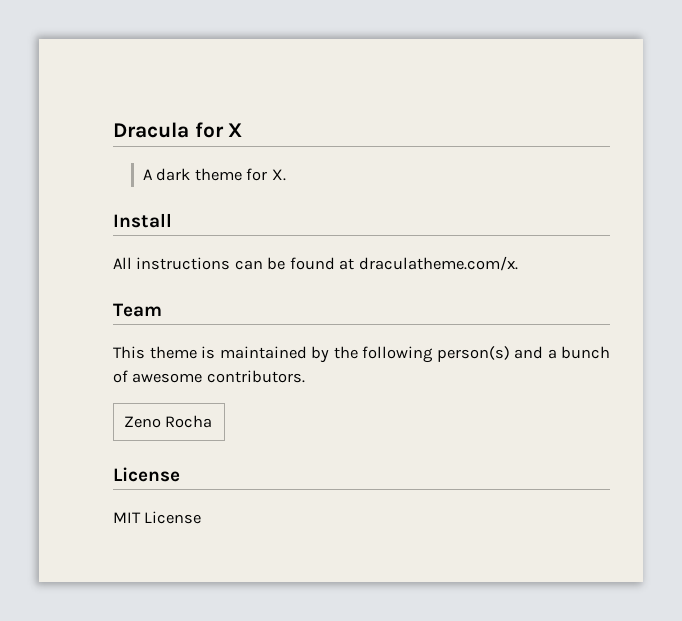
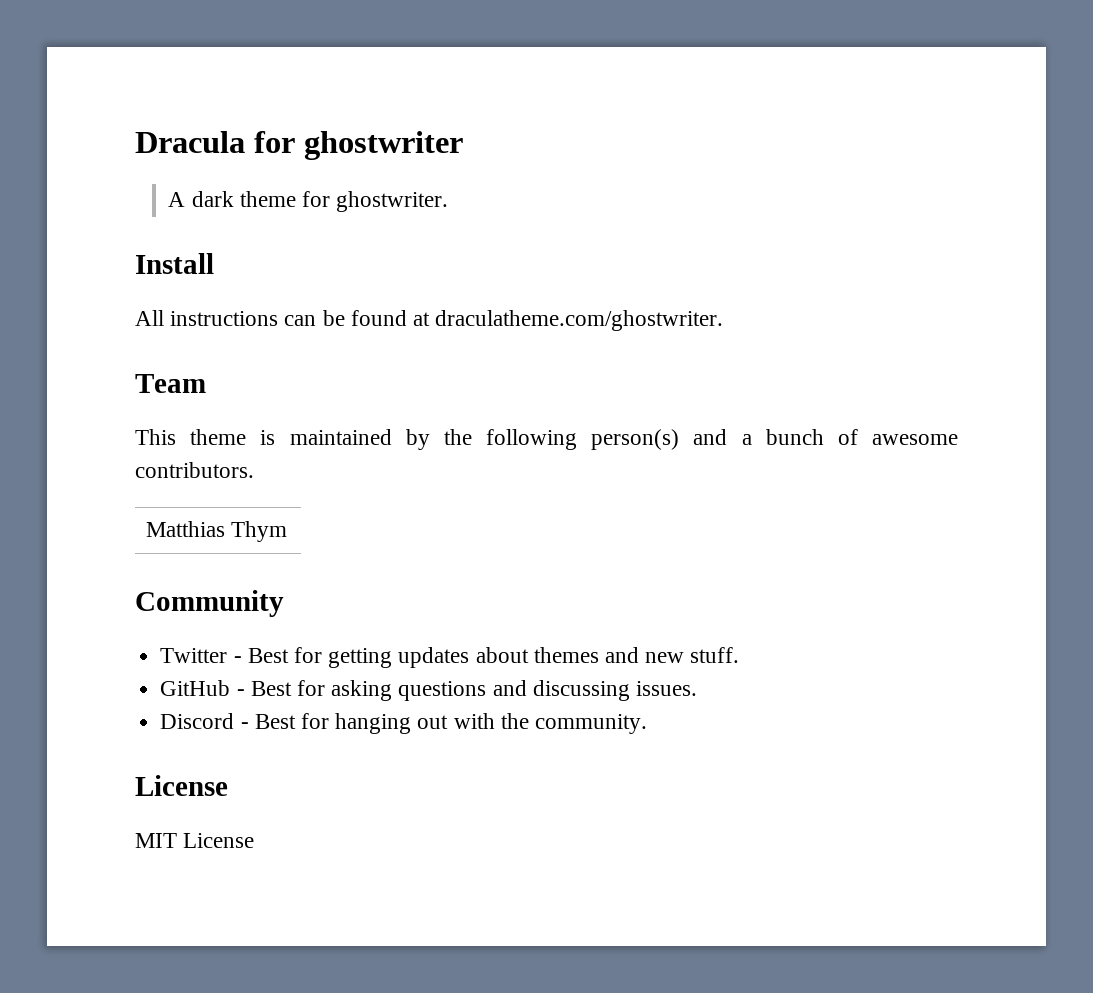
- Dracula for X
+ Dracula for ghostwriter
- A dark theme for X.
+ A dark theme for ghostwriter.
- All instructions can be found at draculatheme.com/x.
+ All instructions can be found at draculatheme.com/ghostwriter.
- Zeno Rocha
+ Matthias Thym
+ Community
+ Twitter - Best for getting updates about themes and new stuff.
+ GitHub - Best for asking questions and discussing issues.
+ Discord - Best for hanging out with the community.

